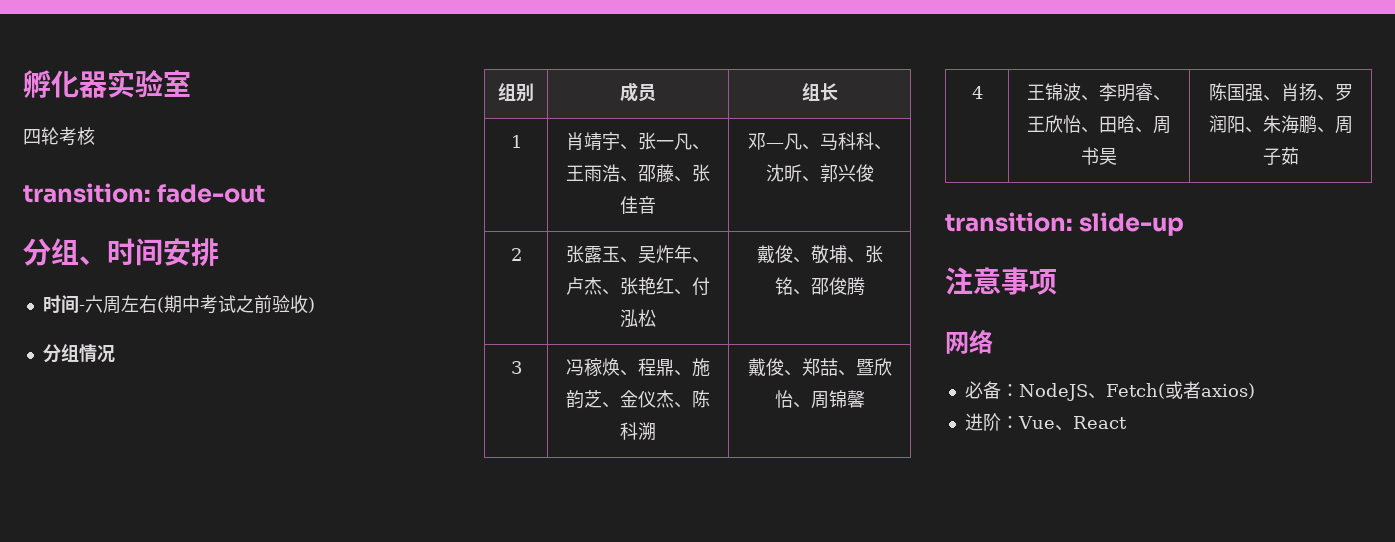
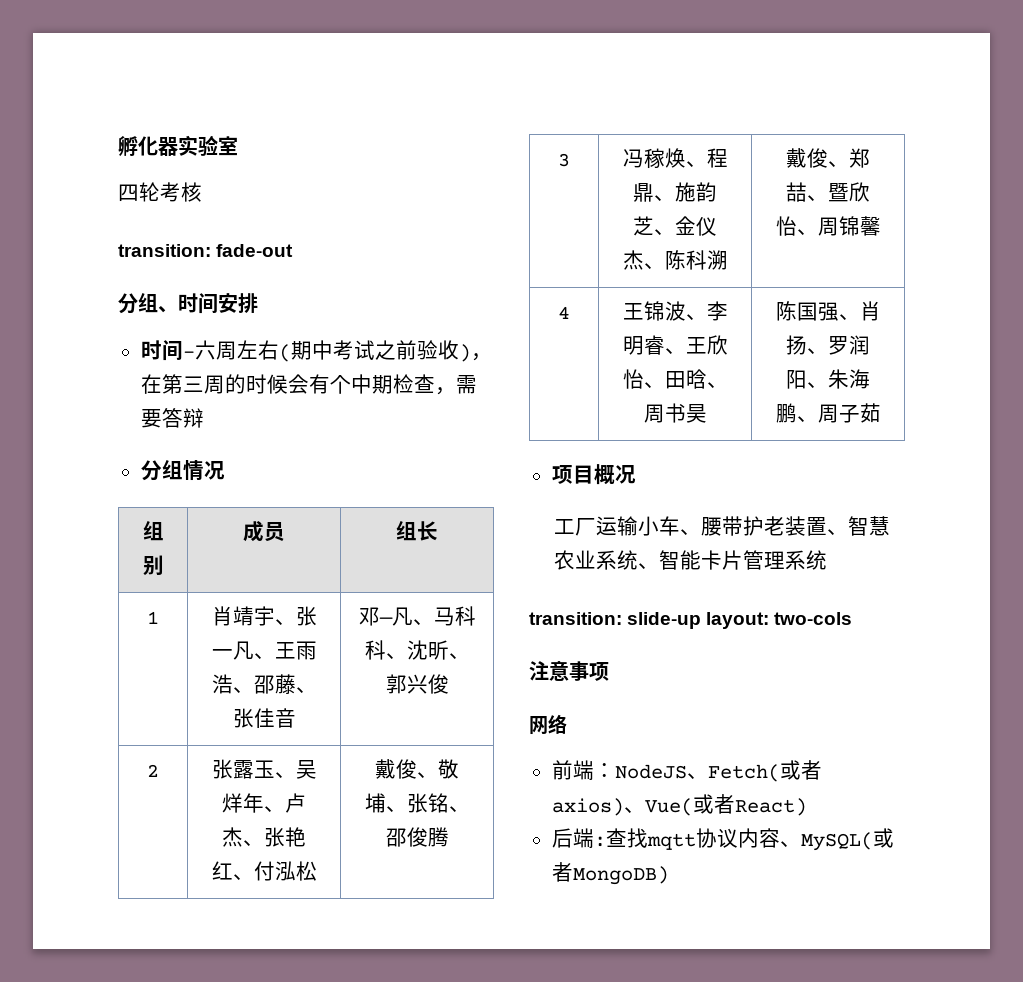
- 时间-六周左右(期中考试之前验收)
+ 时间-六周左右(期中考试之前验收)，在第三周的时候会有个中期检查，需要答辩
- 2 | 张露玉、吴炸年、卢杰、张艳红、付泓松 | 戴俊、敬埔、张铭、邵俊腾
+ 2 | 张露玉、吴烊年、卢杰、张艳红、付泓松 | 戴俊、敬埔、张铭、邵俊腾
+ 项目概况
+ 工厂运输小车、腰带护老装置、智慧农业系统、智能卡片管理系统
- transition: slide-up
+ transition: slide-up layout: two-cols
- 必备：NodeJS、Fetch(或者axios)
- 进阶：Vue、React
+ 前端：NodeJS、Fetch(或者axios)、Vue(或者React)
+ 后端:查找mqtt协议内容、MySQL(或者MongoDB)

